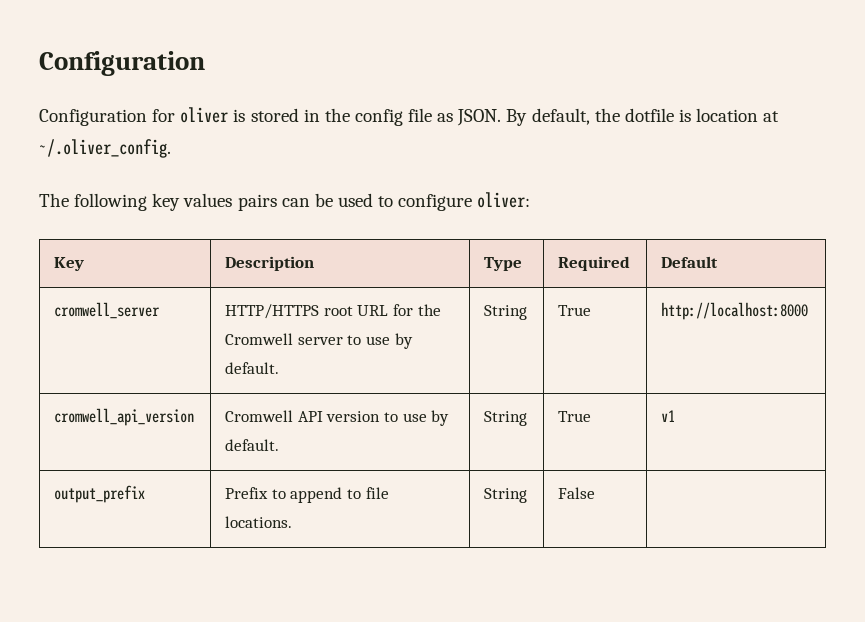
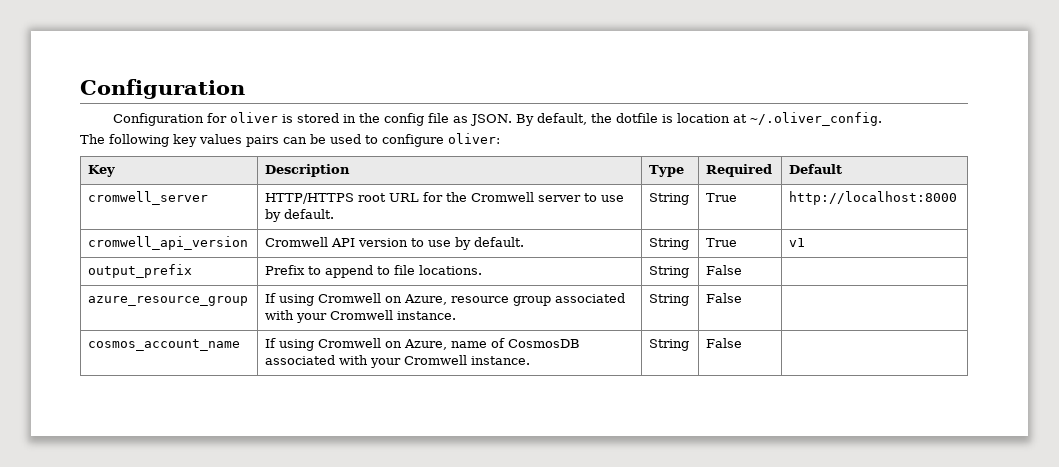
+ azure_resource_group | If using Cromwell on Azure, resource group associated with your Cromwell instance. | String | False |
+ cosmos_account_name | If using Cromwell on Azure, name of CosmosDB associated with your Cromwell instance. | String | False |

